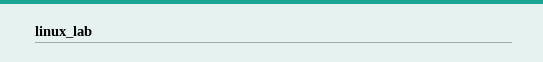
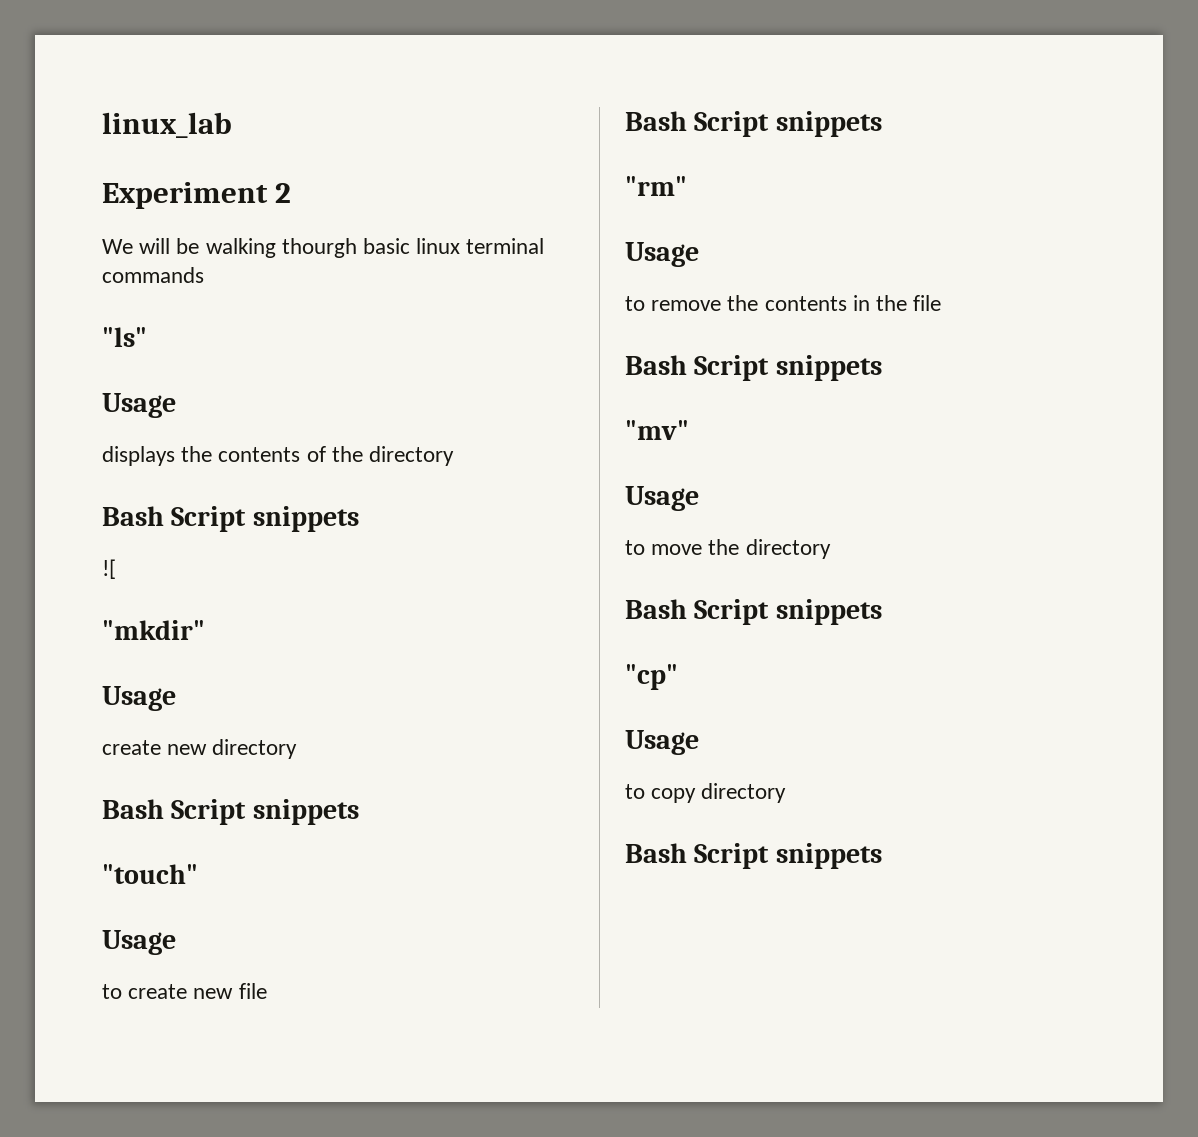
+ Experiment 2
+ We will be walking thourgh basic linux terminal commands
+ "ls"
+ Usage
+ displays the contents of the directory
+ Bash Script snippets
+ ![
+ "mkdir"
+ Usage
+ create new directory
+ Bash Script snippets
+ "touch"
+ Usage
+ to create new file
+ Bash Script snippets
+ "rm"
+ Usage
+ to remove the contents in the file
+ Bash Script snippets
+ "mv"
+ Usage
+ to move the directory
+ Bash Script snippets
+ "cp"
+ Usage
+ to copy directory
+ Bash Script snippets

